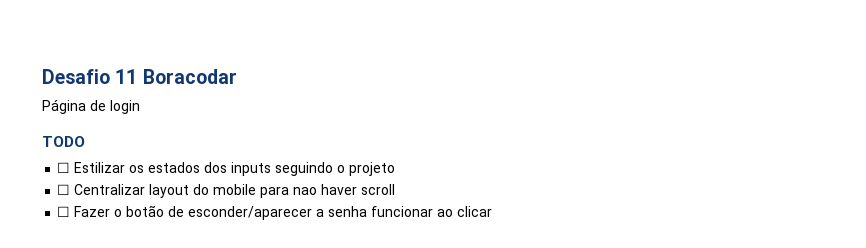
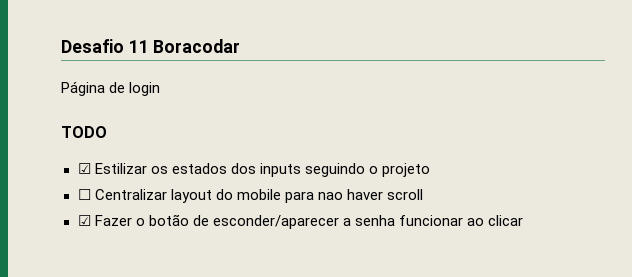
- ☐ Estilizar os estados dos inputs seguindo o projeto
+ ☑ Estilizar os estados dos inputs seguindo o projeto
- ☐ Fazer o botão de esconder/aparecer a senha funcionar ao clicar
+ ☑ Fazer o botão de esconder/aparecer a senha funcionar ao clicar

